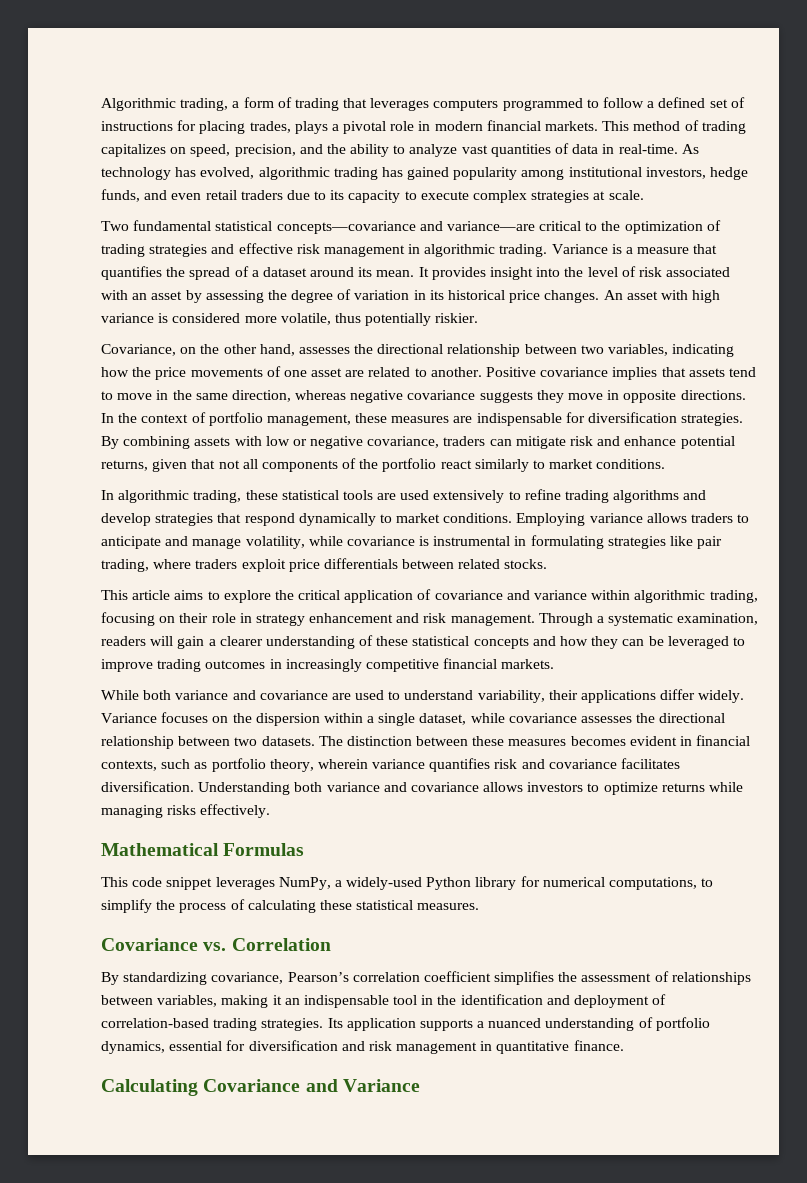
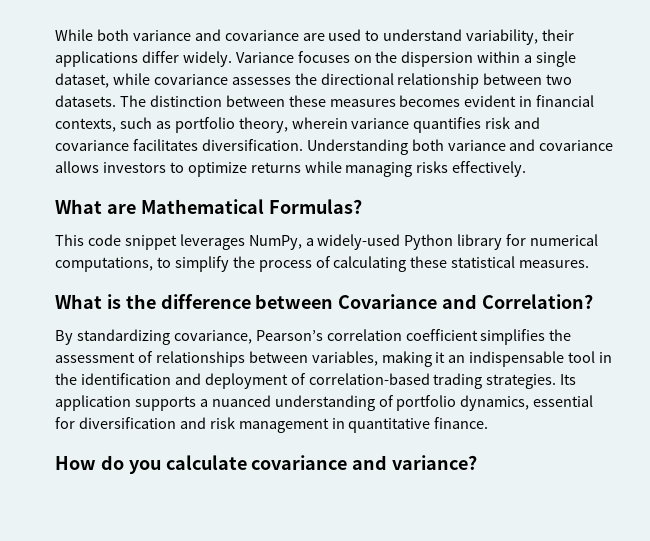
- Algorithmic trading, a form of trading that leverages computers programmed to follow a defined set of instructions for placing trades, plays a pivotal role in modern financial markets. This method of trading capitalizes on speed, precision, and the ability to analyze vast quantities of data in real-time. As technology has evolved, algorithmic trading has gained popularity among institutional investors, hedge funds, and even retail traders due to its capacity to execute complex strategies at scale.
- Two fundamental statistical concepts—covariance and variance—are critical to the optimization of trading strategies and effective risk management in algorithmic trading. Variance is a measure that quantifies the spread of a dataset around its mean. It provides insight into the level of risk associated with an asset by assessing the degree of variation in its historical price changes. An asset with high variance is considered more volatile, thus potentially riskier.
- Covariance, on the other hand, assesses the directional relationship between two variables, indicating how the price movements of one asset are related to another. Positive covariance implies that assets tend to move in the same direction, whereas negative covariance suggests they move in opposite directions. In the context of portfolio management, these measures are indispensable for diversification strategies. By combining assets with low or negative covariance, traders can mitigate risk and enhance potential returns, given that not all components of the portfolio react similarly to market conditions.
- In algorithmic trading, these statistical tools are used extensively to refine trading algorithms and develop strategies that respond dynamically to market conditions. Employing variance allows traders to anticipate and manage volatility, while covariance is instrumental in formulating strategies like pair trading, where traders exploit price differentials between related stocks.
- This article aims to explore the critical application of covariance and variance within algorithmic trading, focusing on their role in strategy enhancement and risk management. Through a systematic examination, readers will gain a clearer understanding of these statistical concepts and how they can be leveraged to improve trading outcomes in increasingly competitive financial markets.
- Mathematical Formulas
+ What are Mathematical Formulas?
- Covariance vs. Correlation
+ What is the difference between Covariance and Correlation?
- Calculating Covariance and Variance
+ How do you calculate covariance and variance?

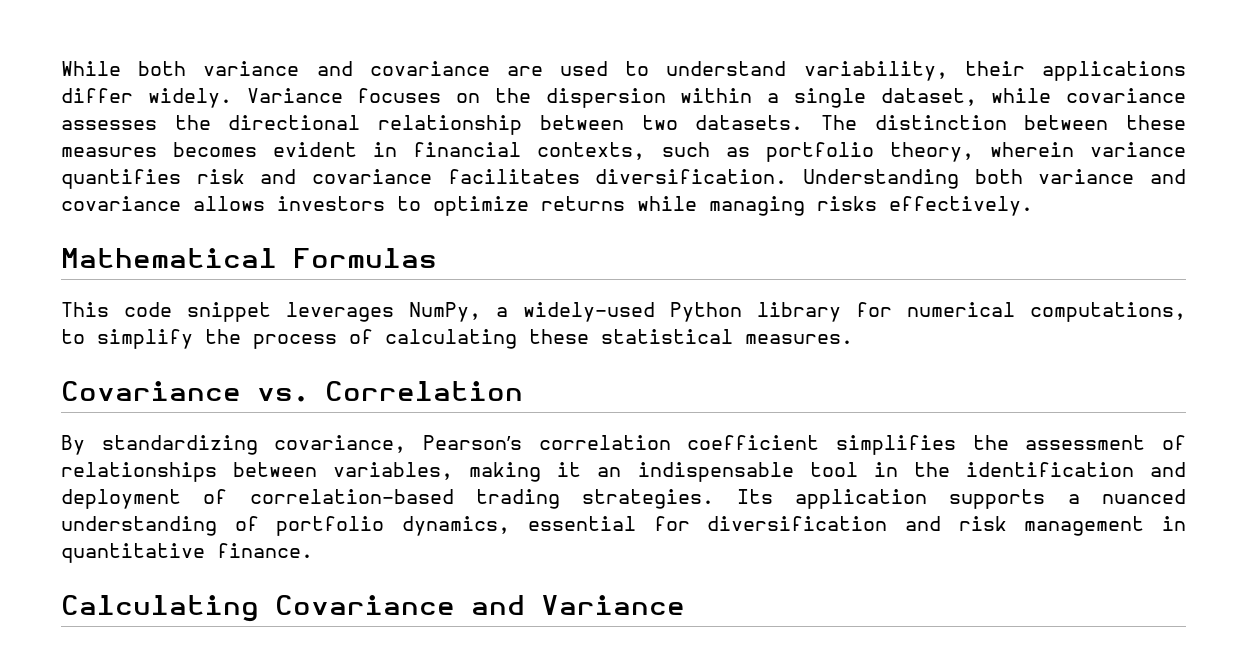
- What are Mathematical Formulas?
+ Mathematical Formulas
- What is the difference between Covariance and Correlation?
+ Covariance vs. Correlation
- How do you calculate covariance and variance?
+ Calculating Covariance and Variance

